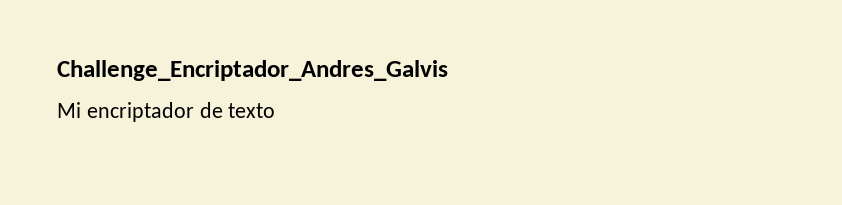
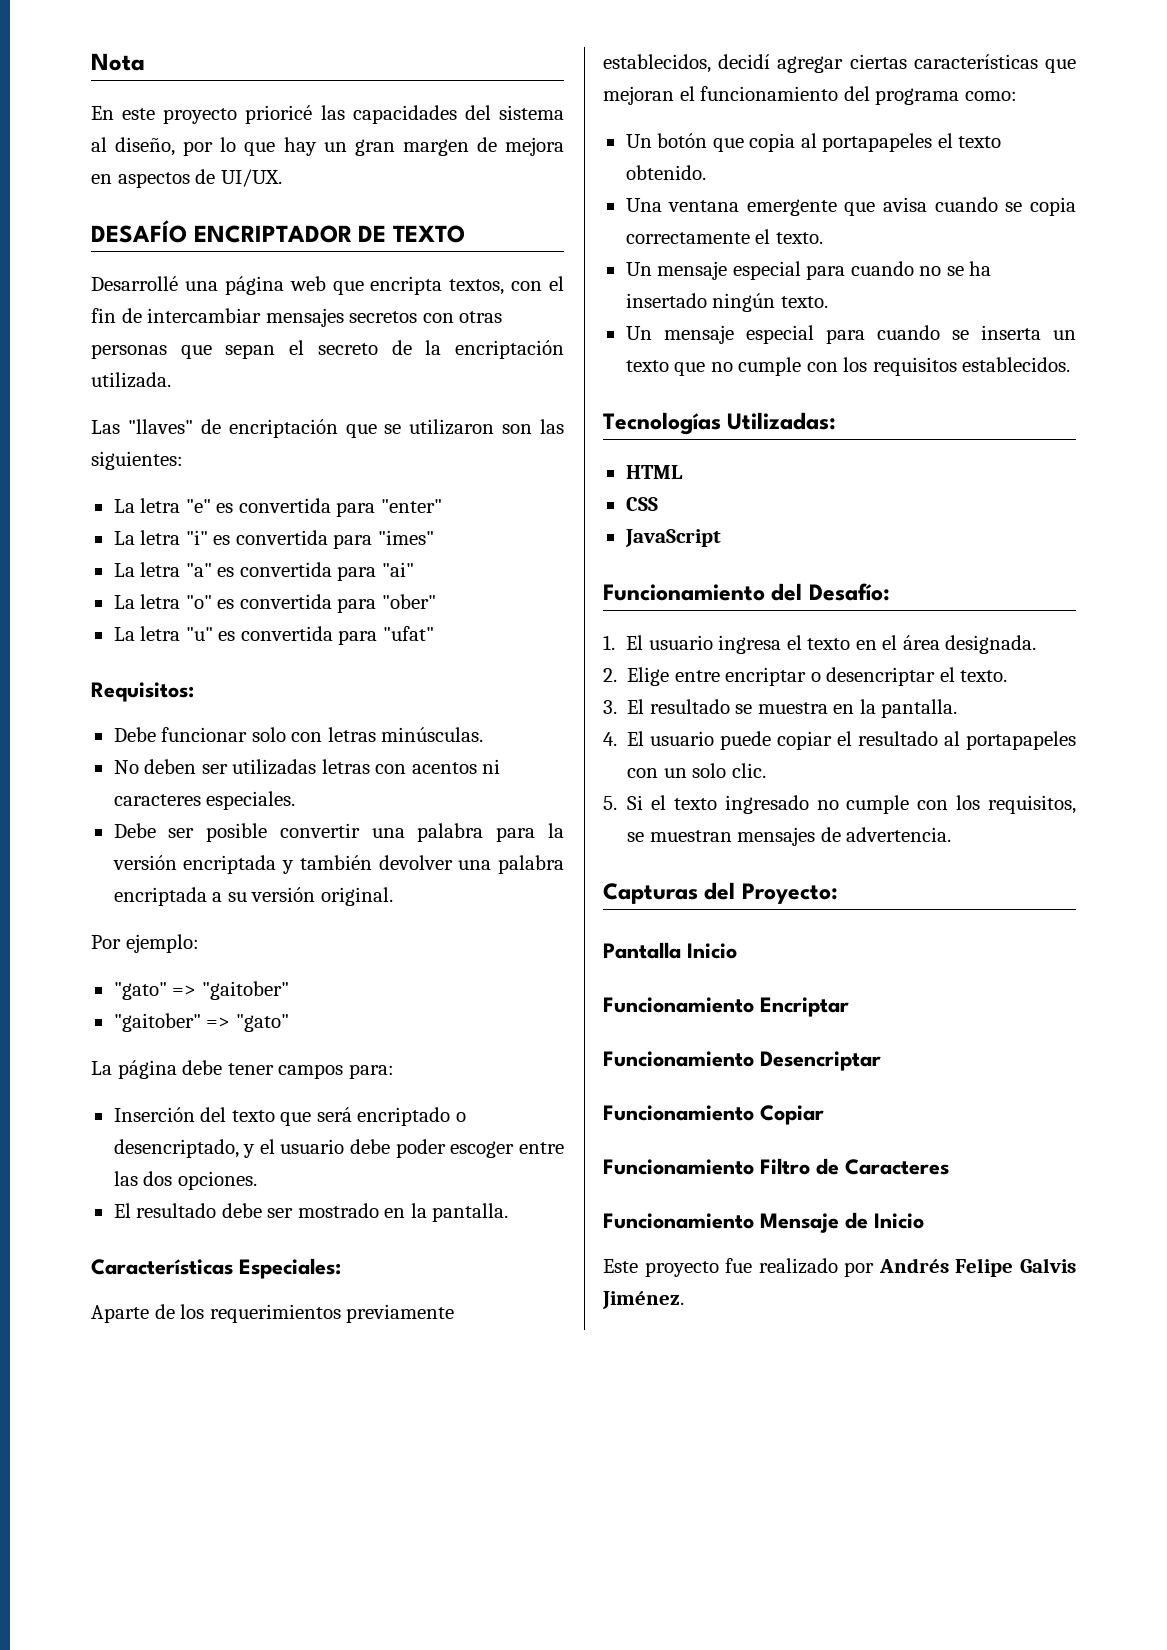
- Challenge_Encriptador_Andres_Galvis
- Mi encriptador de texto
+ Nota
+ En este proyecto prioricé las capacidades del sistema al diseño, por lo que hay un gran margen de mejora en aspectos de UI/UX.
+ DESAFÍO ENCRIPTADOR DE TEXTO
+ Desarrollé una página web que encripta textos, con el fin de intercambiar mensajes secretos con otras personas que sepan el secreto de la encriptación utilizada.
+ Las "llaves" de encriptación que se utilizaron son las siguientes:
+ La letra "e" es convertida para "enter"
+ La letra "i" es convertida para "imes"
+ La letra "a" es convertida para "ai"
+ La letra "o" es convertida para "ober"
+ La letra "u" es convertida para "ufat"
+ Requisitos:
+ Debe funcionar solo con letras minúsculas.
+ No deben ser utilizadas letras con acentos ni caracteres especiales.
+ Debe ser posible convertir una palabra para la versión encriptada y también devolver una palabra encriptada a su versión original.
+ Por ejemplo:
+ "gato" => "gaitober"
+ "gaitober" => "gato"
+ La página debe tener campos para:
+ Inserción del texto que será encriptado o desencriptado, y el usuario debe poder escoger entre las dos opciones.
+ El resultado debe ser mostrado en la pantalla.
+ Características Especiales:
+ Aparte de los requerimientos previamente establecidos, decidí agregar ciertas características que mejoran el funcionamiento del programa como:
+ Un botón que copia al portapapeles el texto obtenido.
+ Una ventana emergente que avisa cuando se copia correctamente el texto.
+ Un mensaje especial para cuando no se ha insertado ningún texto.
+ Un mensaje especial para cuando se inserta un texto que no cumple con los requisitos establecidos.
+ Tecnologías Utilizadas:
+ HTML
+ CSS
+ JavaScript
+ Funcionamiento del Desafío:
+ 1. El usuario ingresa el texto en el área designada.
+ 2. Elige entre encriptar o desencriptar el texto.
+ 3. El resultado se muestra en la pantalla.
+ 4. El usuario puede copiar el resultado al portapapeles con un solo clic.
+ 5. Si el texto ingresado no cumple con los requisitos, se muestran mensajes de advertencia.
+ Capturas del Proyecto:
+ Pantalla Inicio
+ Funcionamiento Encriptar
+ Funcionamiento Desencriptar
+ Funcionamiento Copiar
+ Funcionamiento Filtro de Caracteres
+ Funcionamiento Mensaje de Inicio
+ Este proyecto fue realizado por Andrés Felipe Galvis Jiménez.

